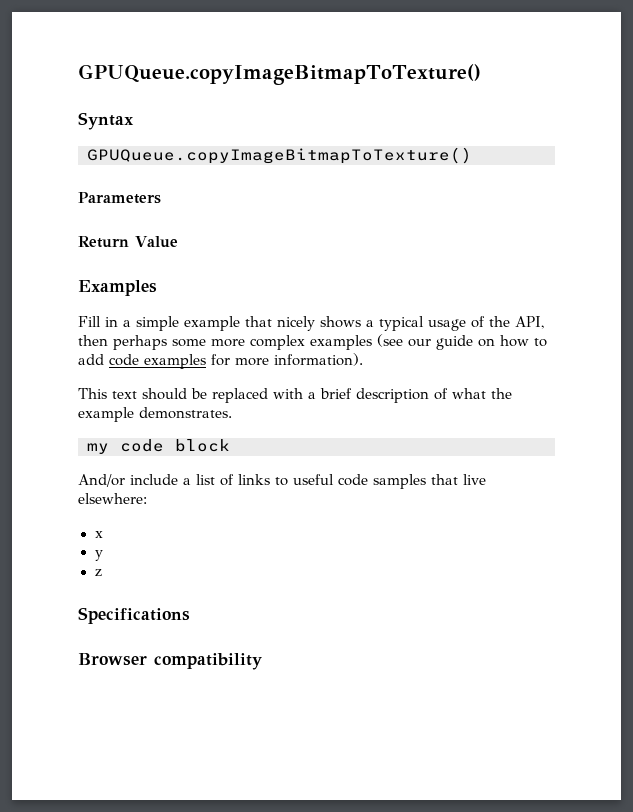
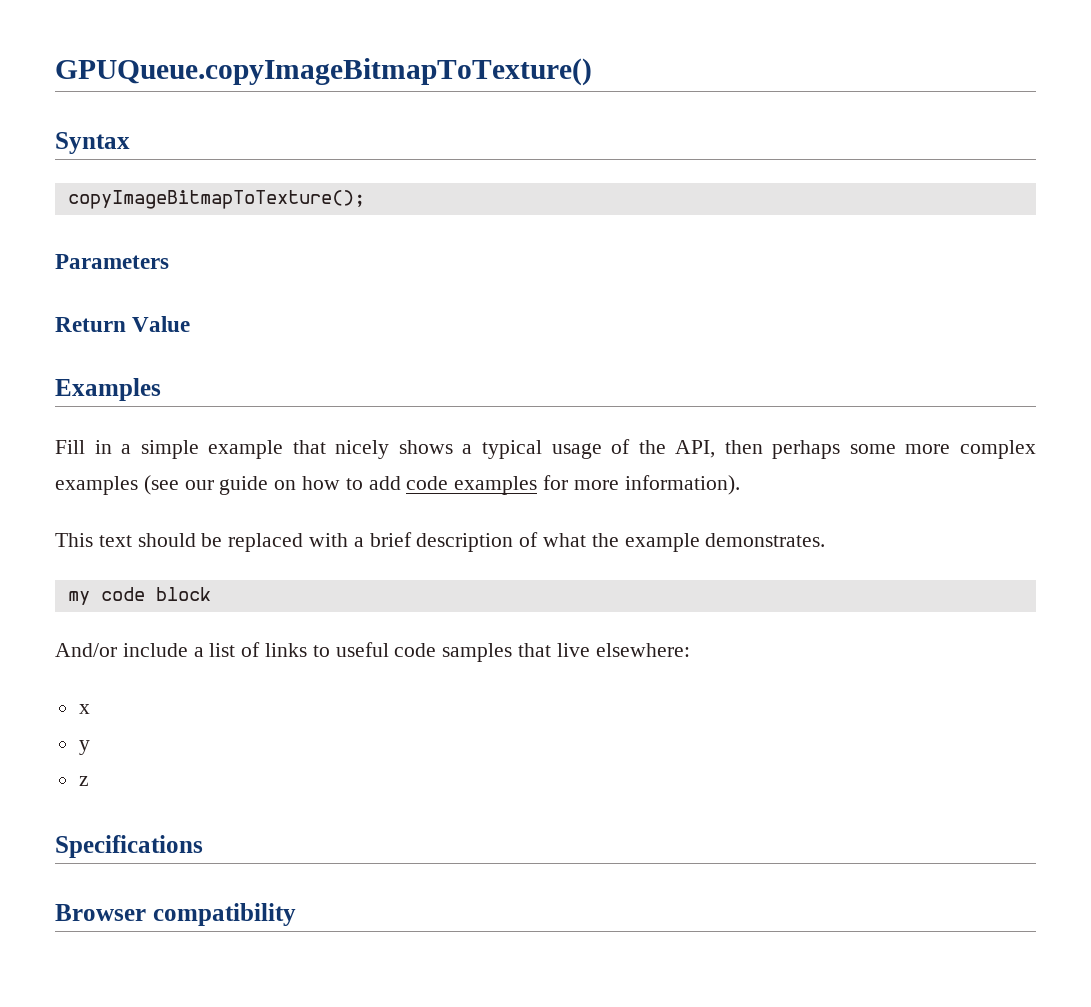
  Syntax
- GPUQueue.copyImageBitmapToTexture()
+ copyImageBitmapToTexture();

